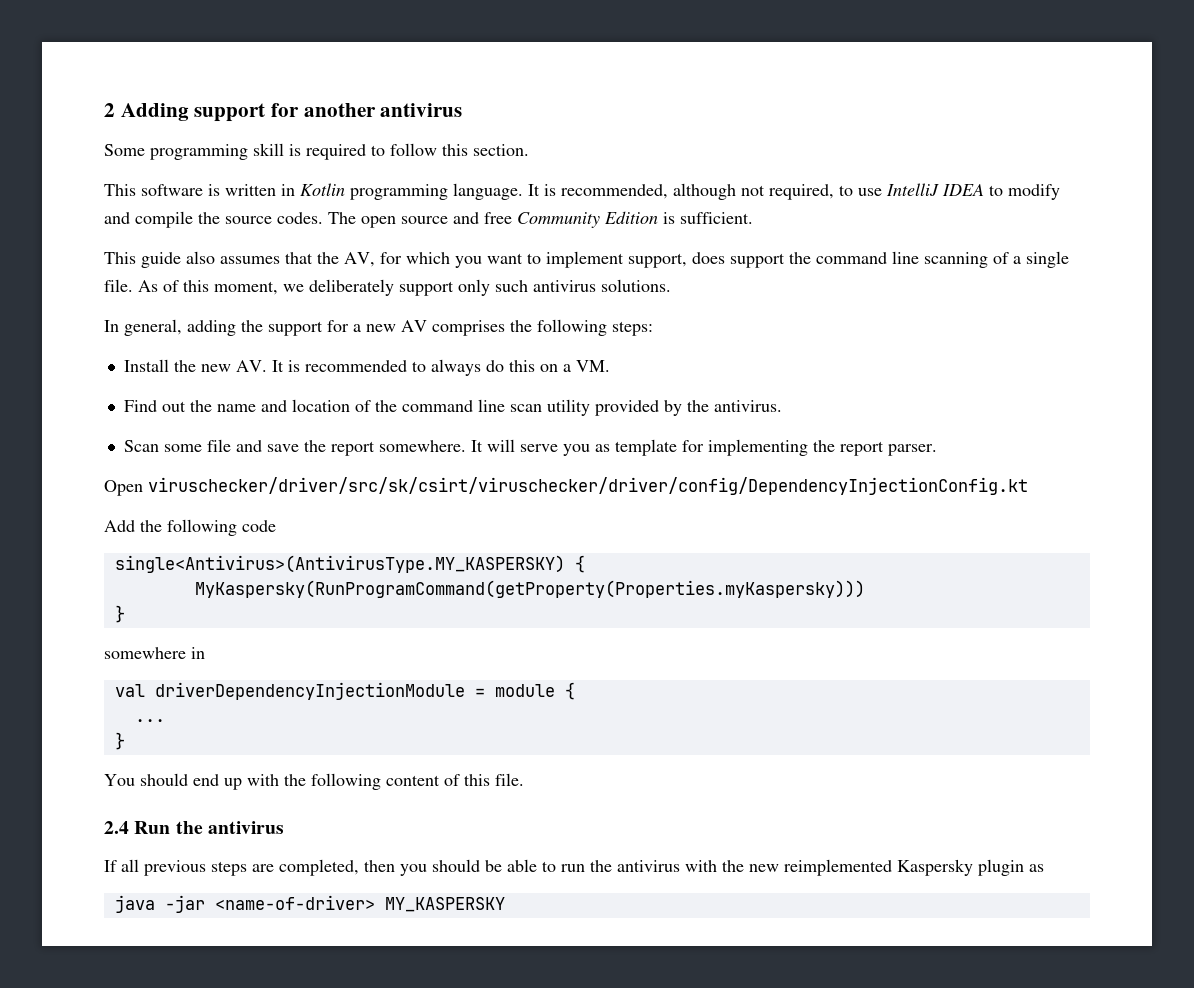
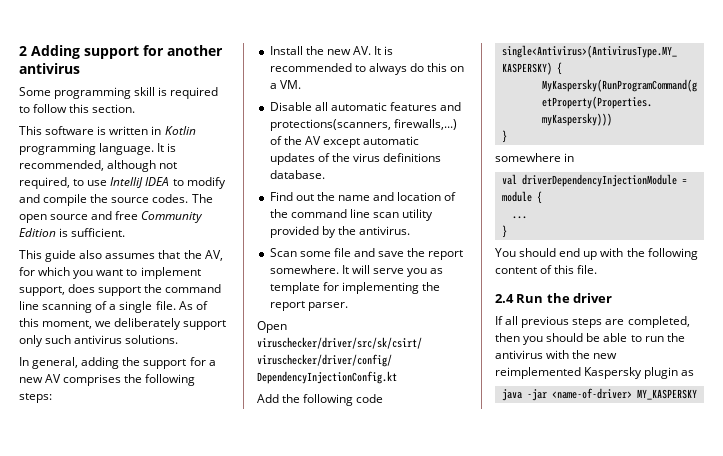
+ Disable all automatic features and protections(scanners, firewalls,...) of the AV except automatic updates of the virus definitions database.
- 2.4 Run the antivirus
+ 2.4 Run the driver

